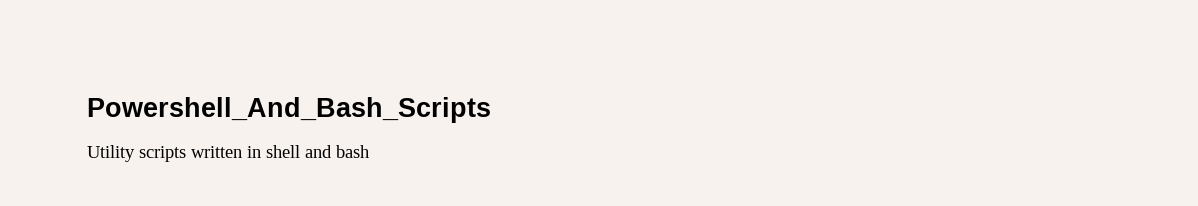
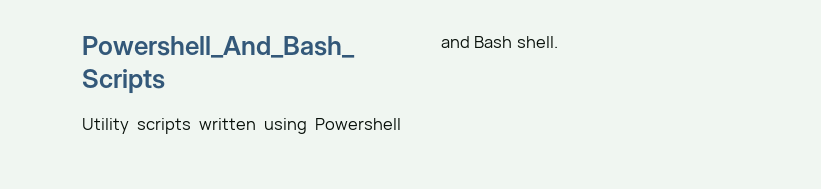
- Utility scripts written in shell and bash
+ Utility scripts written using Powershell and Bash shell.

